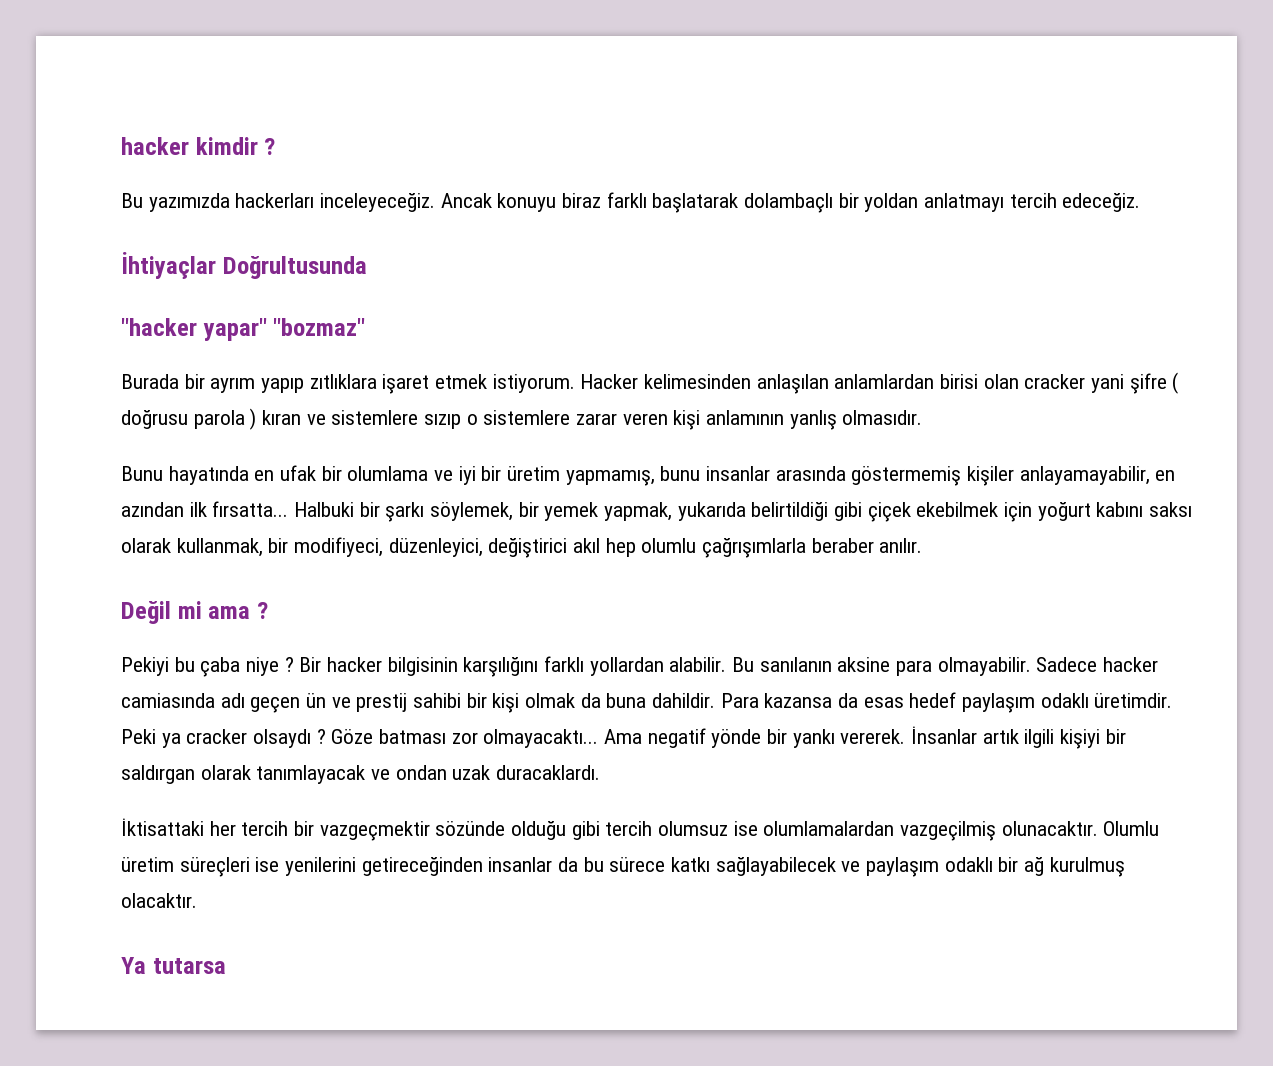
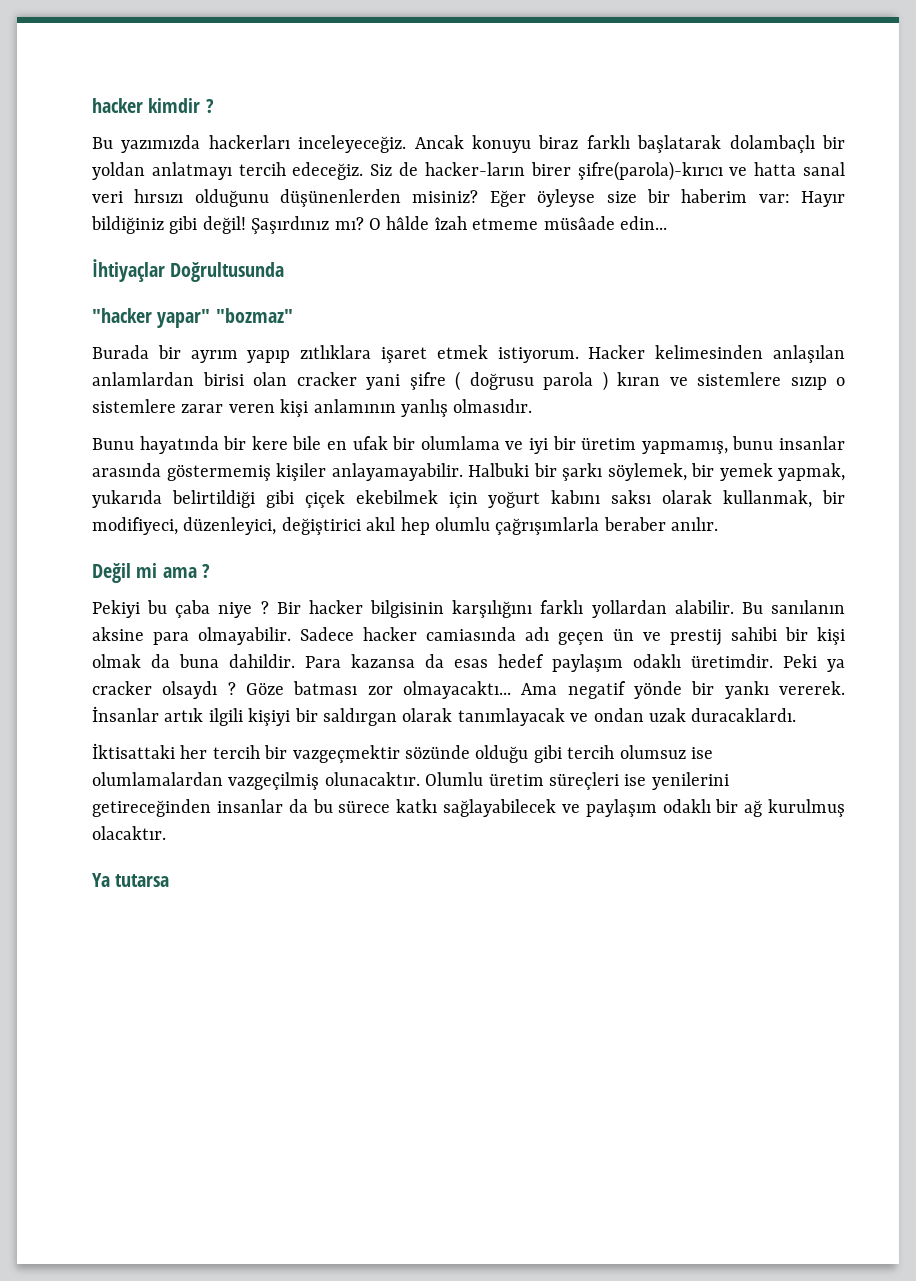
+ Siz de hacker-ların birer şifre(parola)-kırıcı ve hatta sanal veri hırsızı olduğunu düşünenlerden misiniz? Eğer öyleyse size bir haberim var: Hayır bildiğiniz gibi değil! Şaşırdınız mı? O hâlde îzah etmeme müsâade edin...
- Bunu hayatında en ufak bir olumlama ve iyi bir üretim yapmamış, bunu insanlar arasında göstermemiş kişiler anlayamayabilir, en azından ilk fırsatta...
+ Bunu hayatında bir kere bile en ufak bir olumlama ve iyi bir üretim yapmamış, bunu insanlar arasında göstermemiş kişiler anlayamayabilir.

